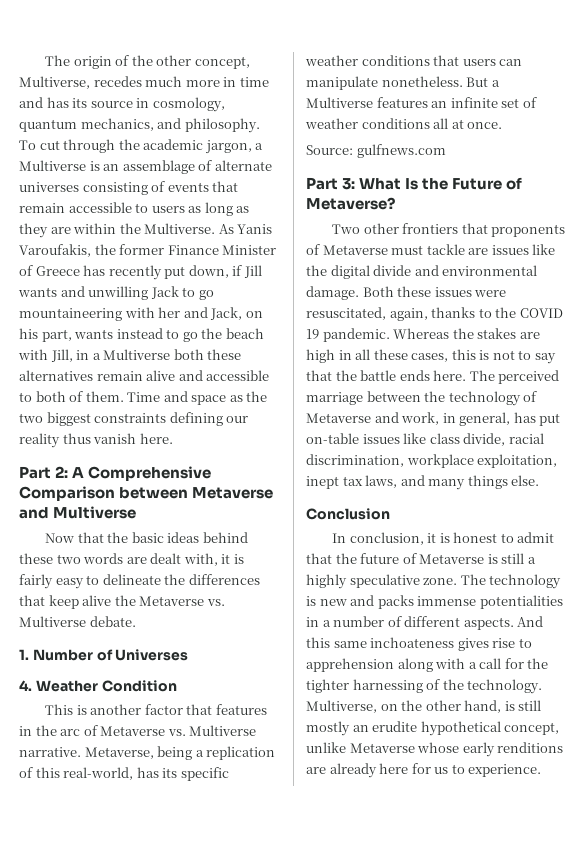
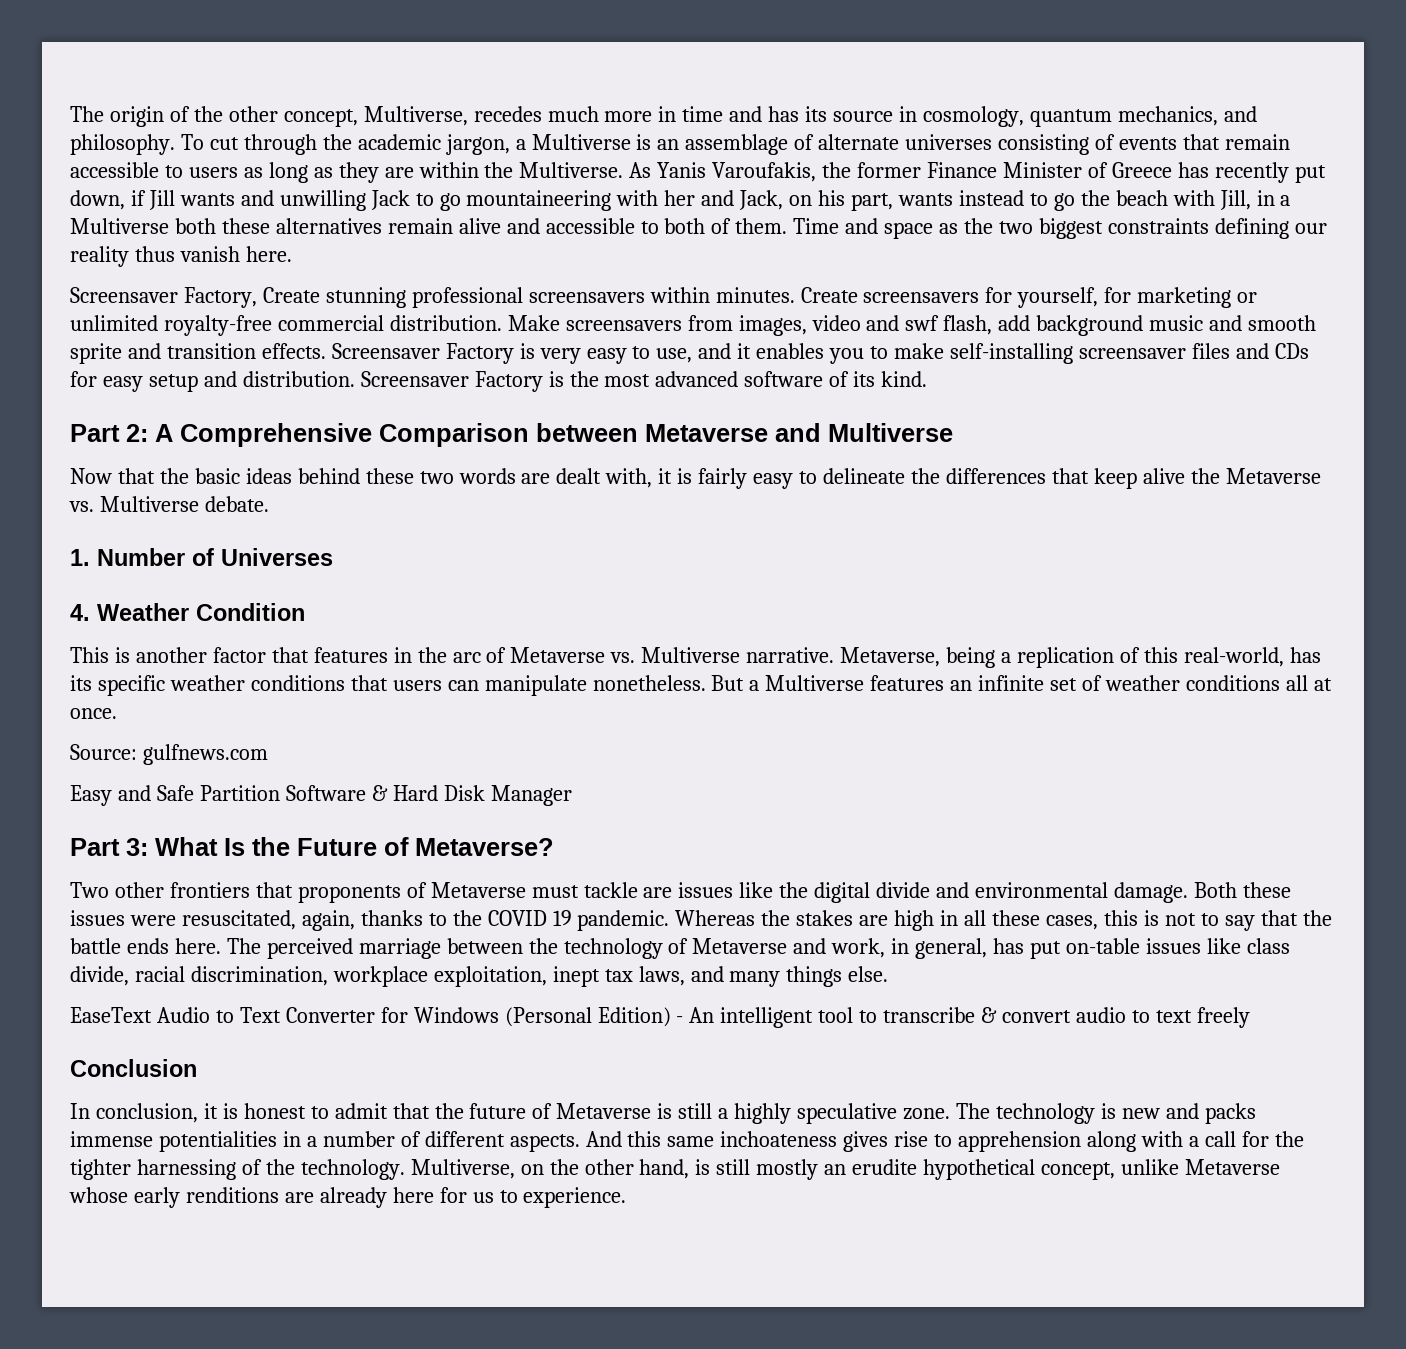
+ Screensaver Factory, Create stunning professional screensavers within minutes. Create screensavers for yourself, for marketing or unlimited royalty-free commercial distribution. Make screensavers from images, video and swf flash, add background music and smooth sprite and transition effects. Screensaver Factory is very easy to use, and it enables you to make self-installing screensaver files and CDs for easy setup and distribution. Screensaver Factory is the most advanced software of its kind.
+ Easy and Safe Partition Software & Hard Disk Manager
+ EaseText Audio to Text Converter for Windows (Personal Edition) - An intelligent tool to transcribe & convert audio to text freely

